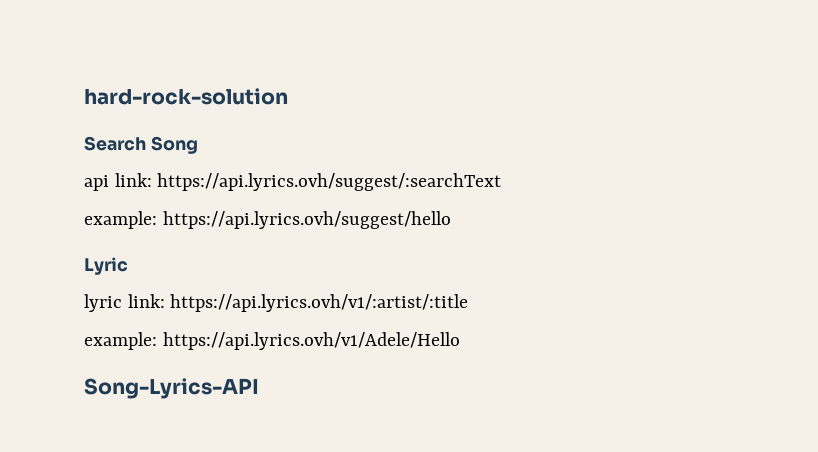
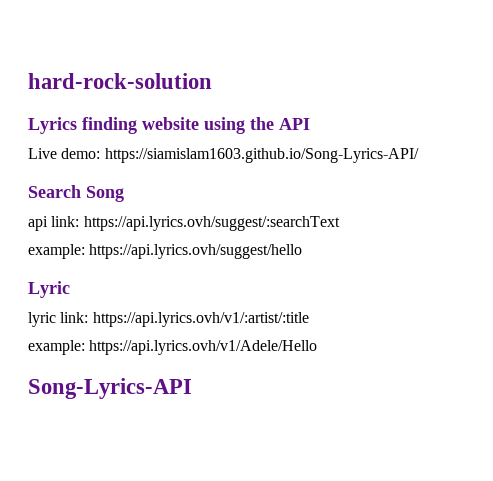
+ Lyrics finding website using the API
+ Live demo: https://siamislam1603.github.io/Song-Lyrics-API/

